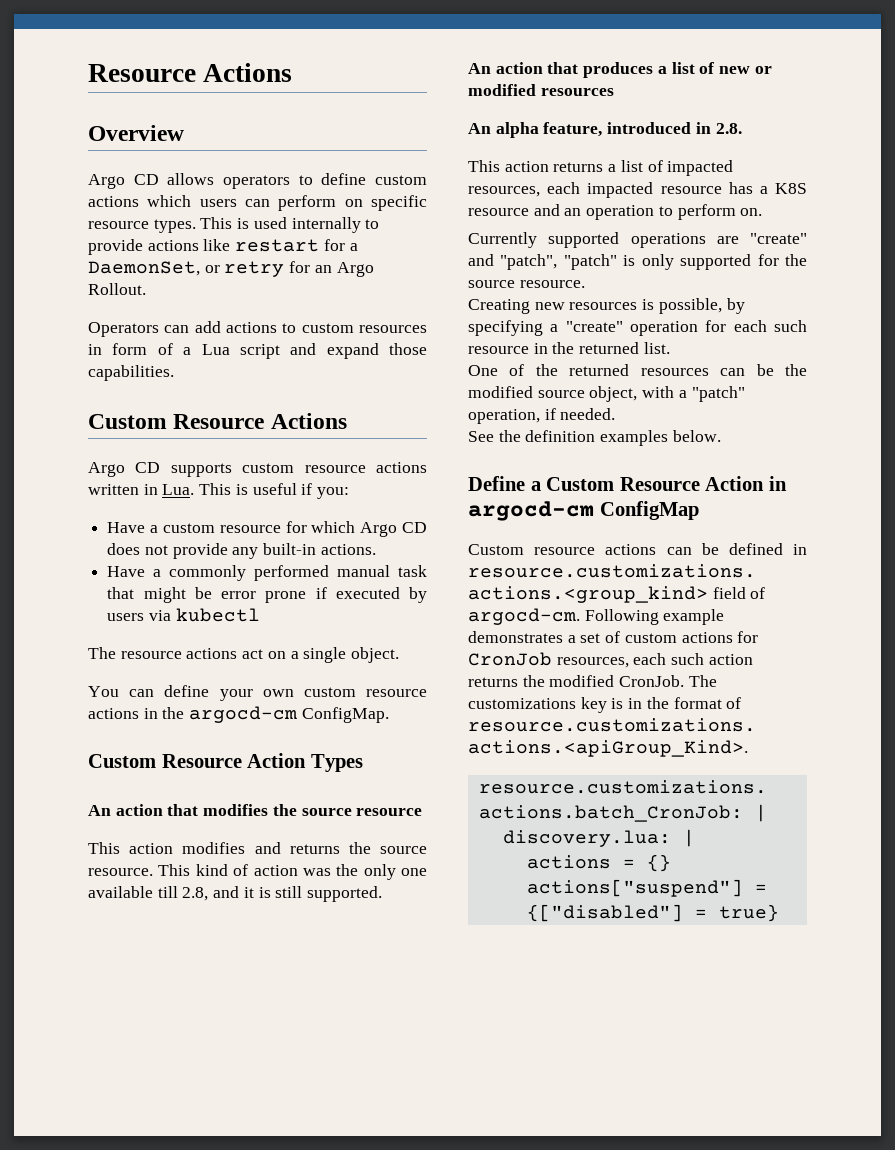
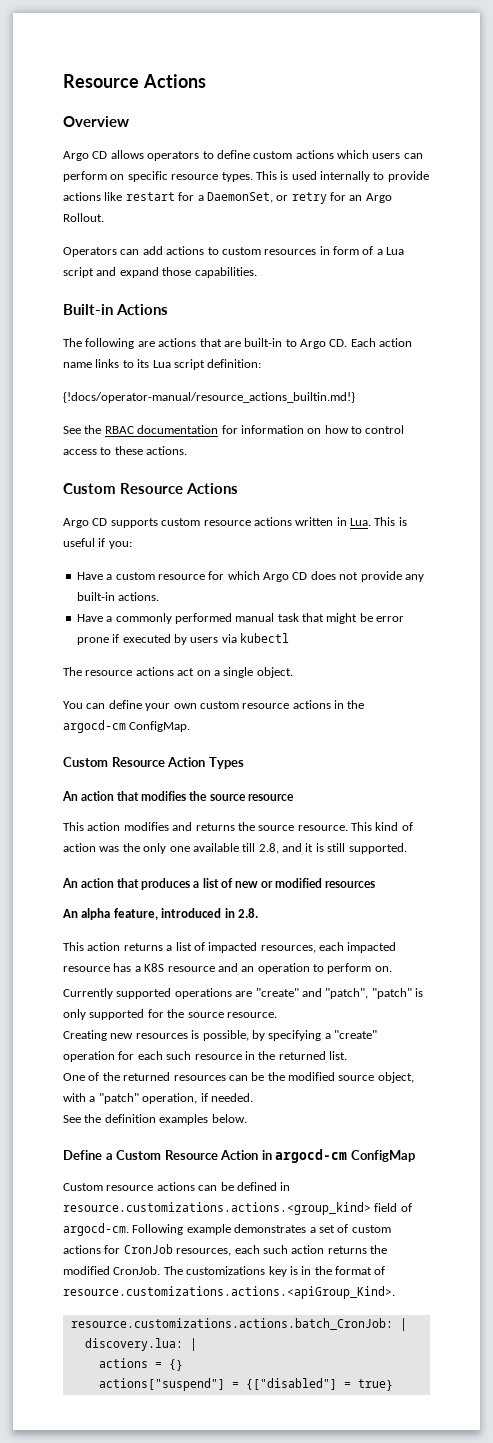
+ Built-in Actions
+ The following are actions that are built-in to Argo CD. Each action name links to its Lua script definition:
+ {!docs/operator-manual/resource_actions_builtin.md!}
+ See the RBAC documentation for information on how to control access to these actions.

